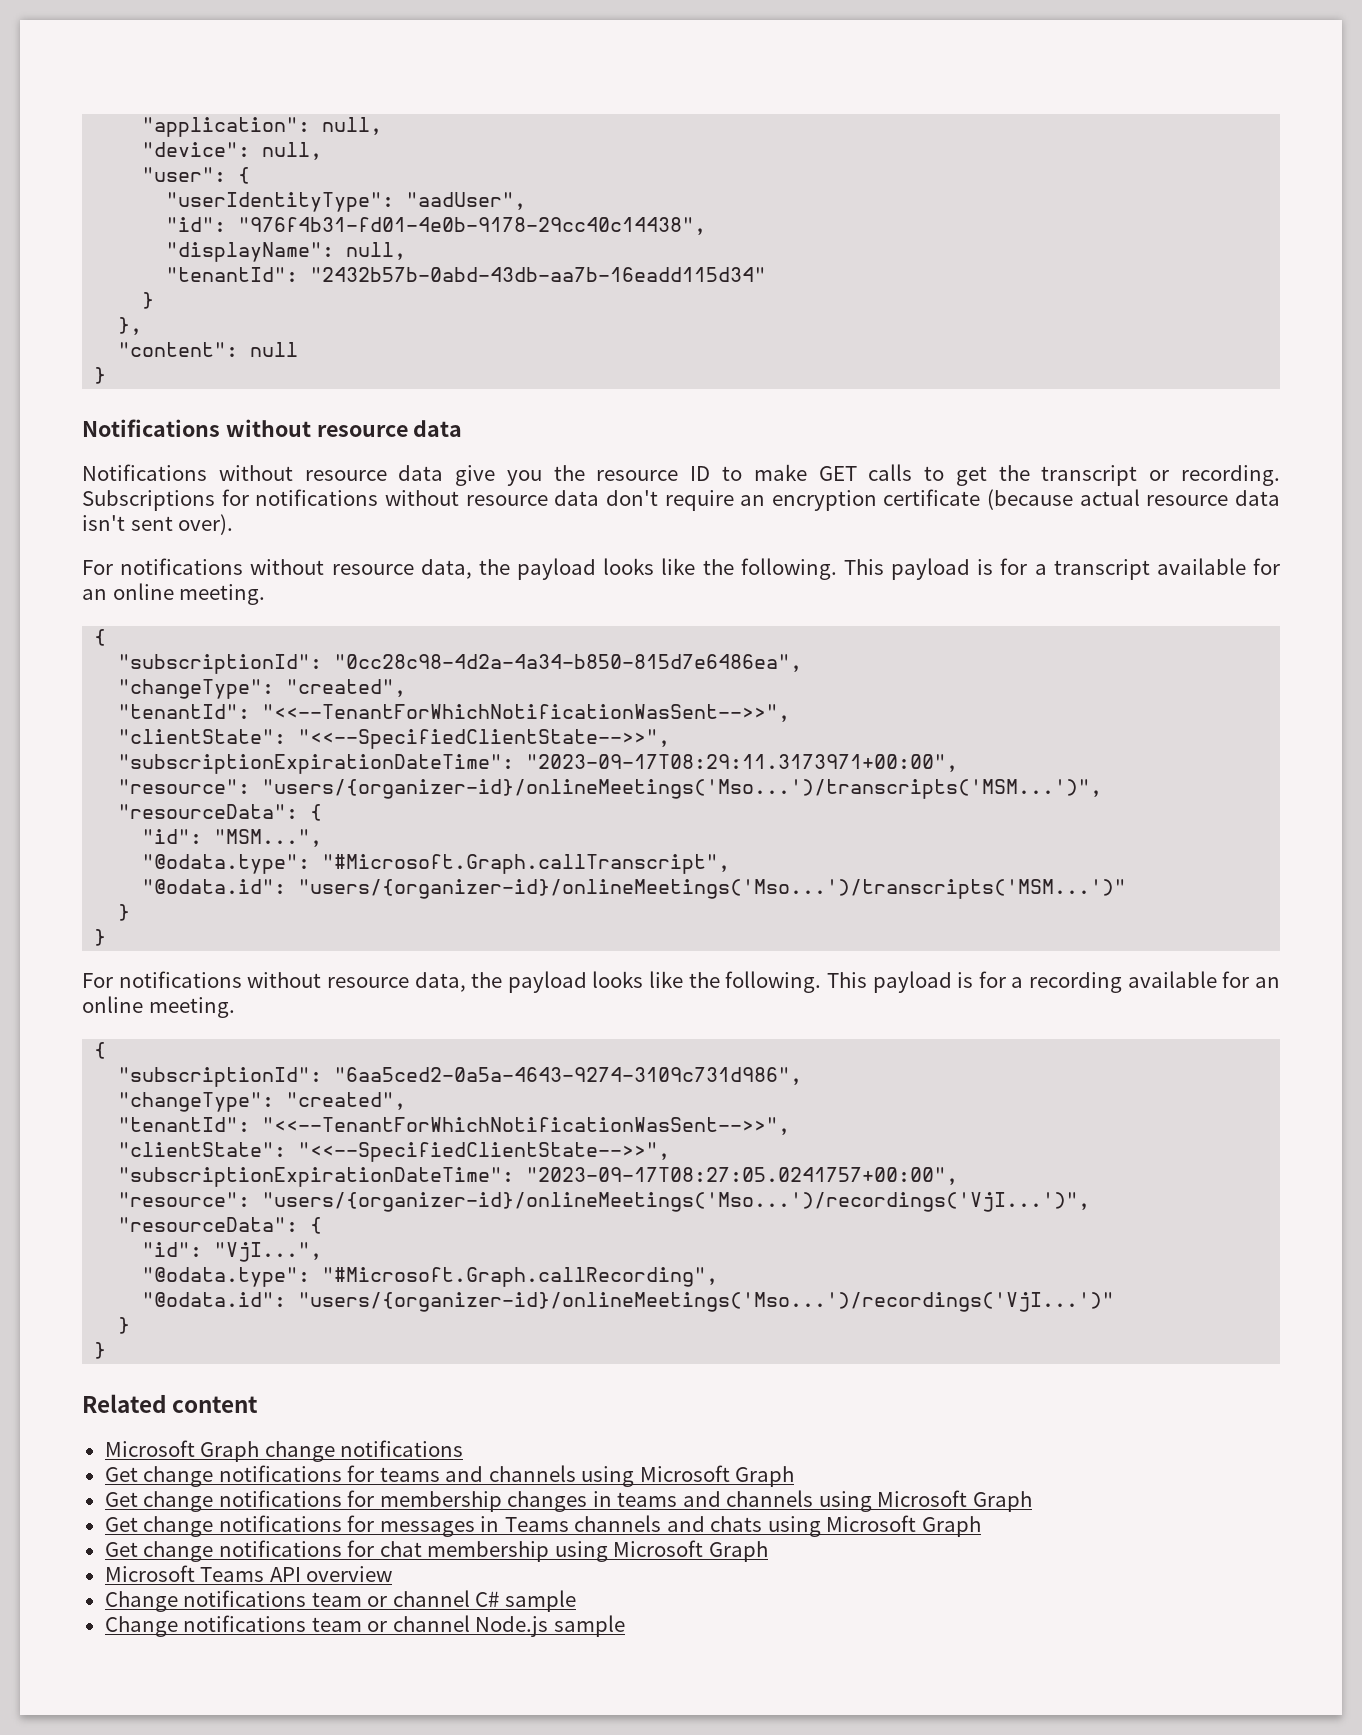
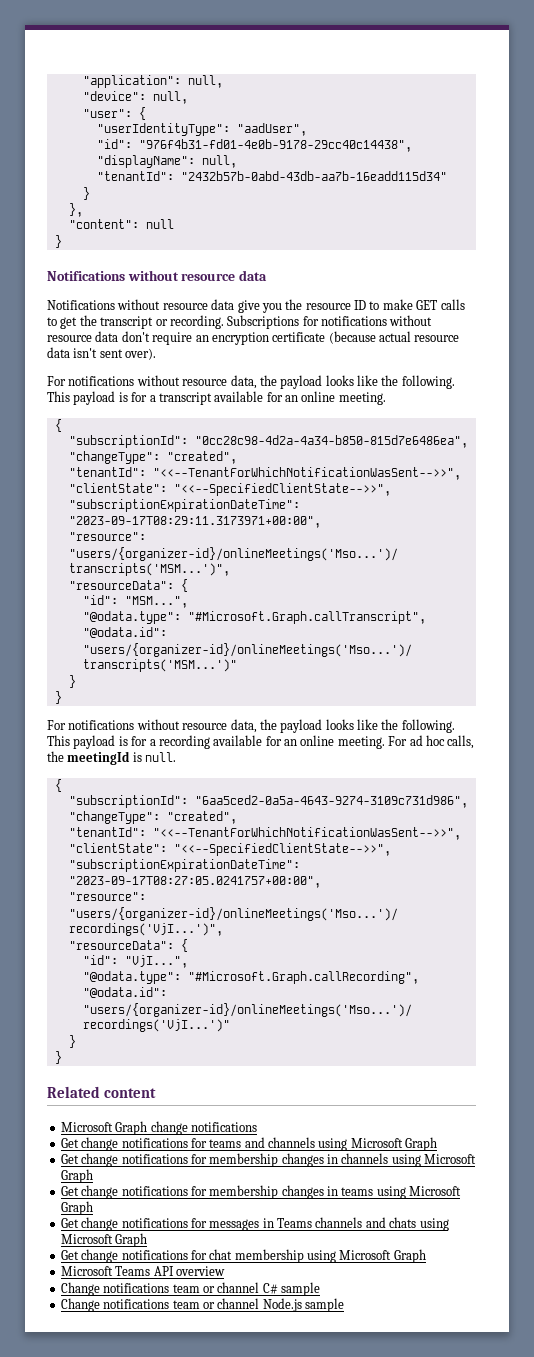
+ For ad hoc calls, the meetingId is null.
+ Get change notifications for membership changes in channels using Microsoft Graph
- Get change notifications for membership changes in teams and channels using Microsoft Graph
+ Get change notifications for membership changes in teams using Microsoft Graph

